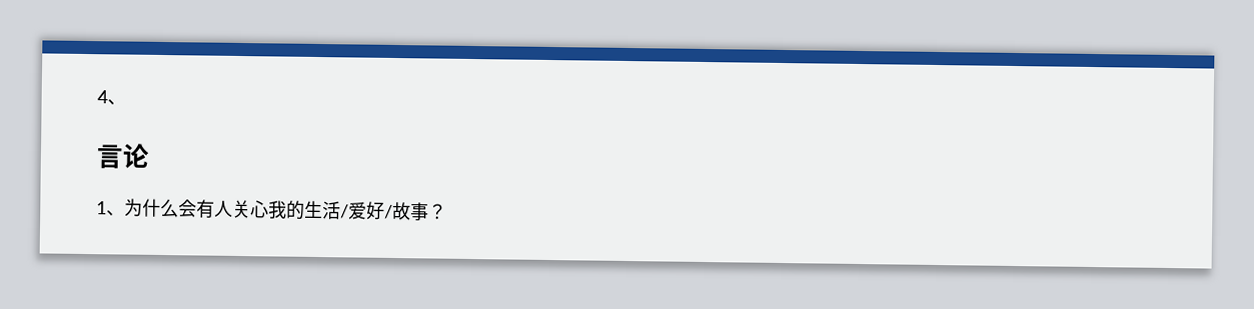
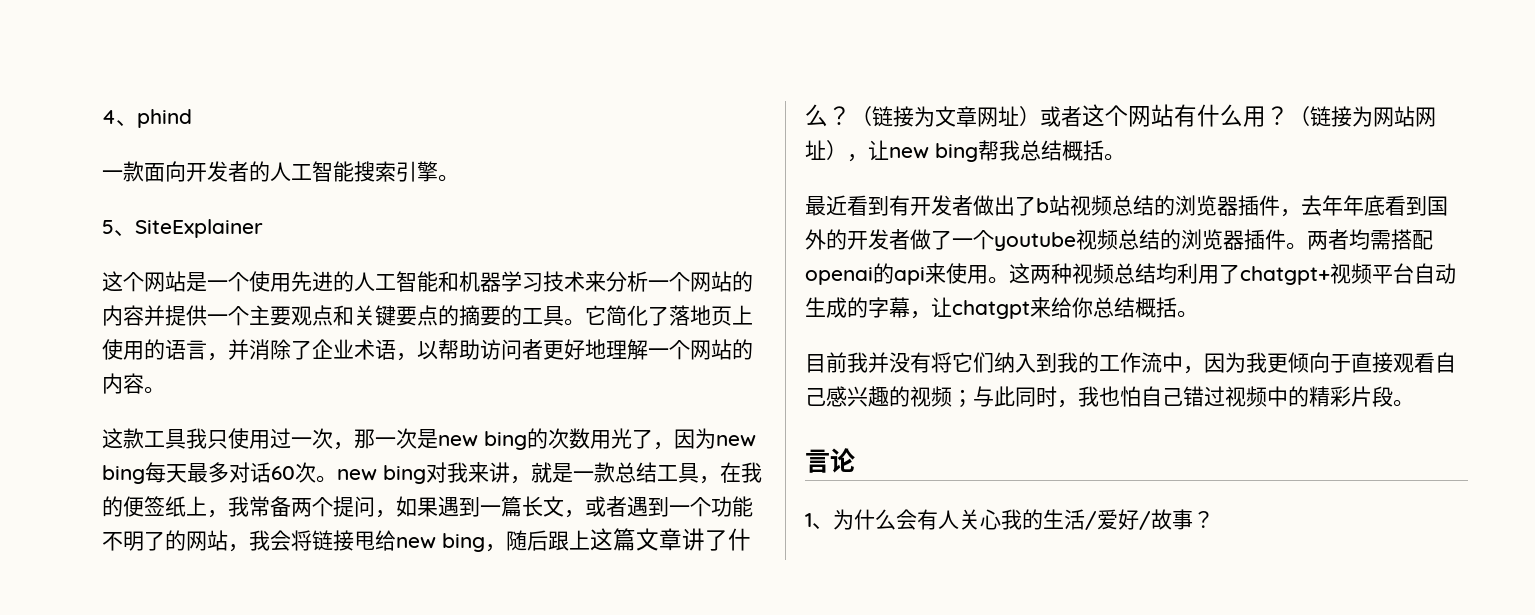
- 4、
+ 4、phind
+ 一款面向开发者的人工智能搜索引擎。
+ 5、SiteExplainer
+ 这个网站是一个使用先进的人工智能和机器学习技术来分析一个网站的内容并提供一个主要观点和关键要点的摘要的工具。它简化了落地页上使用的语言，并消除了企业术语，以帮助访问者更好地理解一个网站的内容。
+ 这款工具我只使用过一次，那一次是new bing的次数用光了，因为new bing每天最多对话60次。new bing对我来讲，就是一款总结工具，在我的便签纸上，我常备两个提问，如果遇到一篇长文，或者遇到一个功能不明了的网站，我会将链接甩给new bing，随后跟上这篇文章讲了什么？（链接为文章网址）或者这个网站有什么用？（链接为网站网址），让new bing帮我总结概括。
+ 最近看到有开发者做出了b站视频总结的浏览器插件，去年年底看到国外的开发者做了一个youtube视频总结的浏览器插件。两者均需搭配openai的api来使用。这两种视频总结均利用了chatgpt+视频平台自动生成的字幕，让chatgpt来给你总结概括。
+ 目前我并没有将它们纳入到我的工作流中，因为我更倾向于直接观看自己感兴趣的视频；与此同时，我也怕自己错过视频中的精彩片段。

